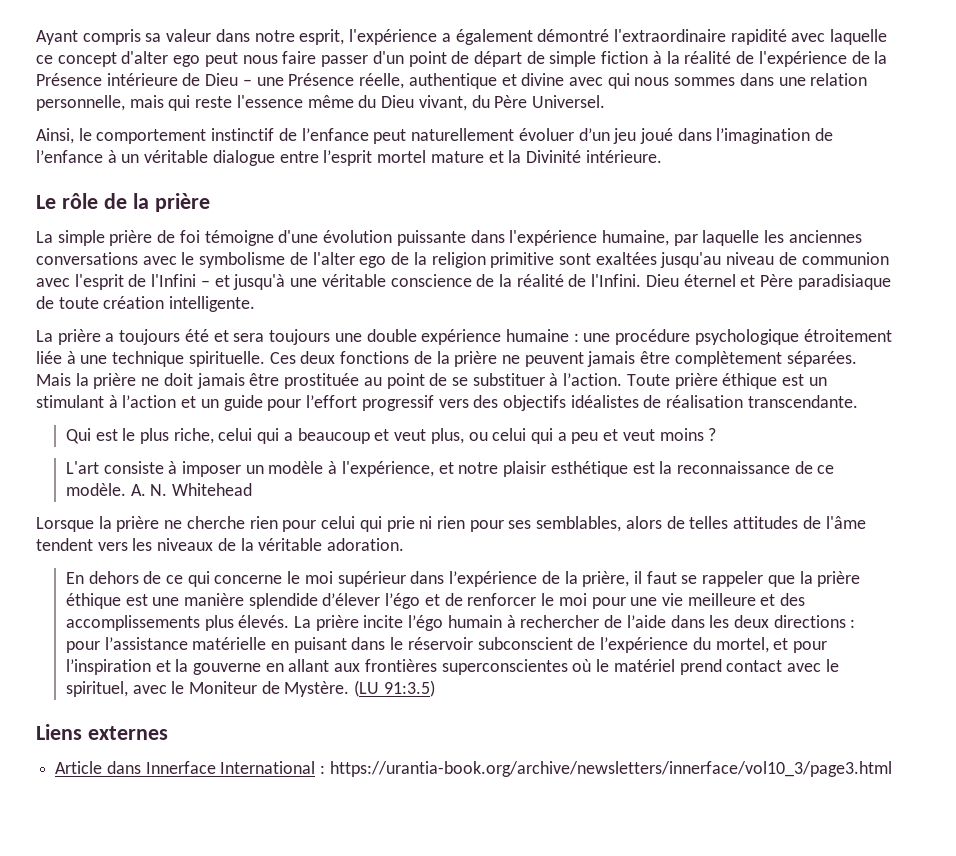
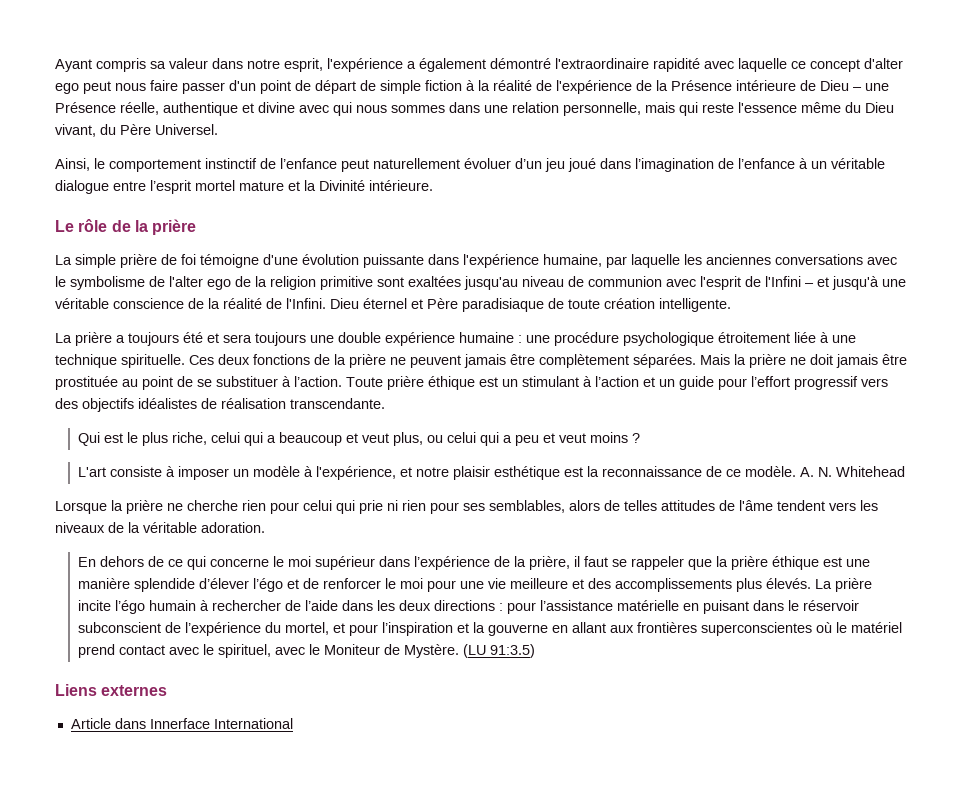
- Article dans Innerface International : https://urantia-book.org/archive/newsletters/innerface/vol10_3/page3.html
+ Article dans Innerface International

